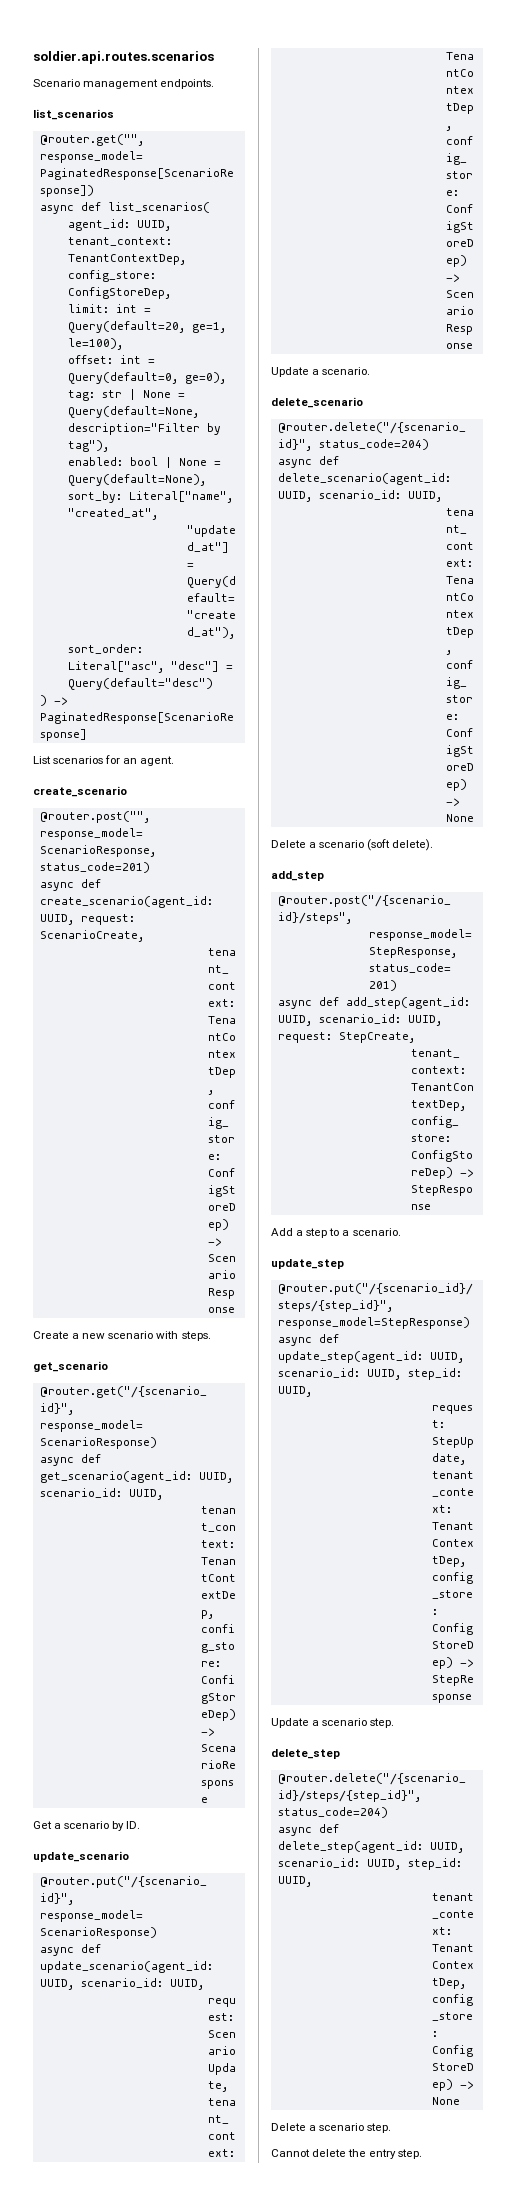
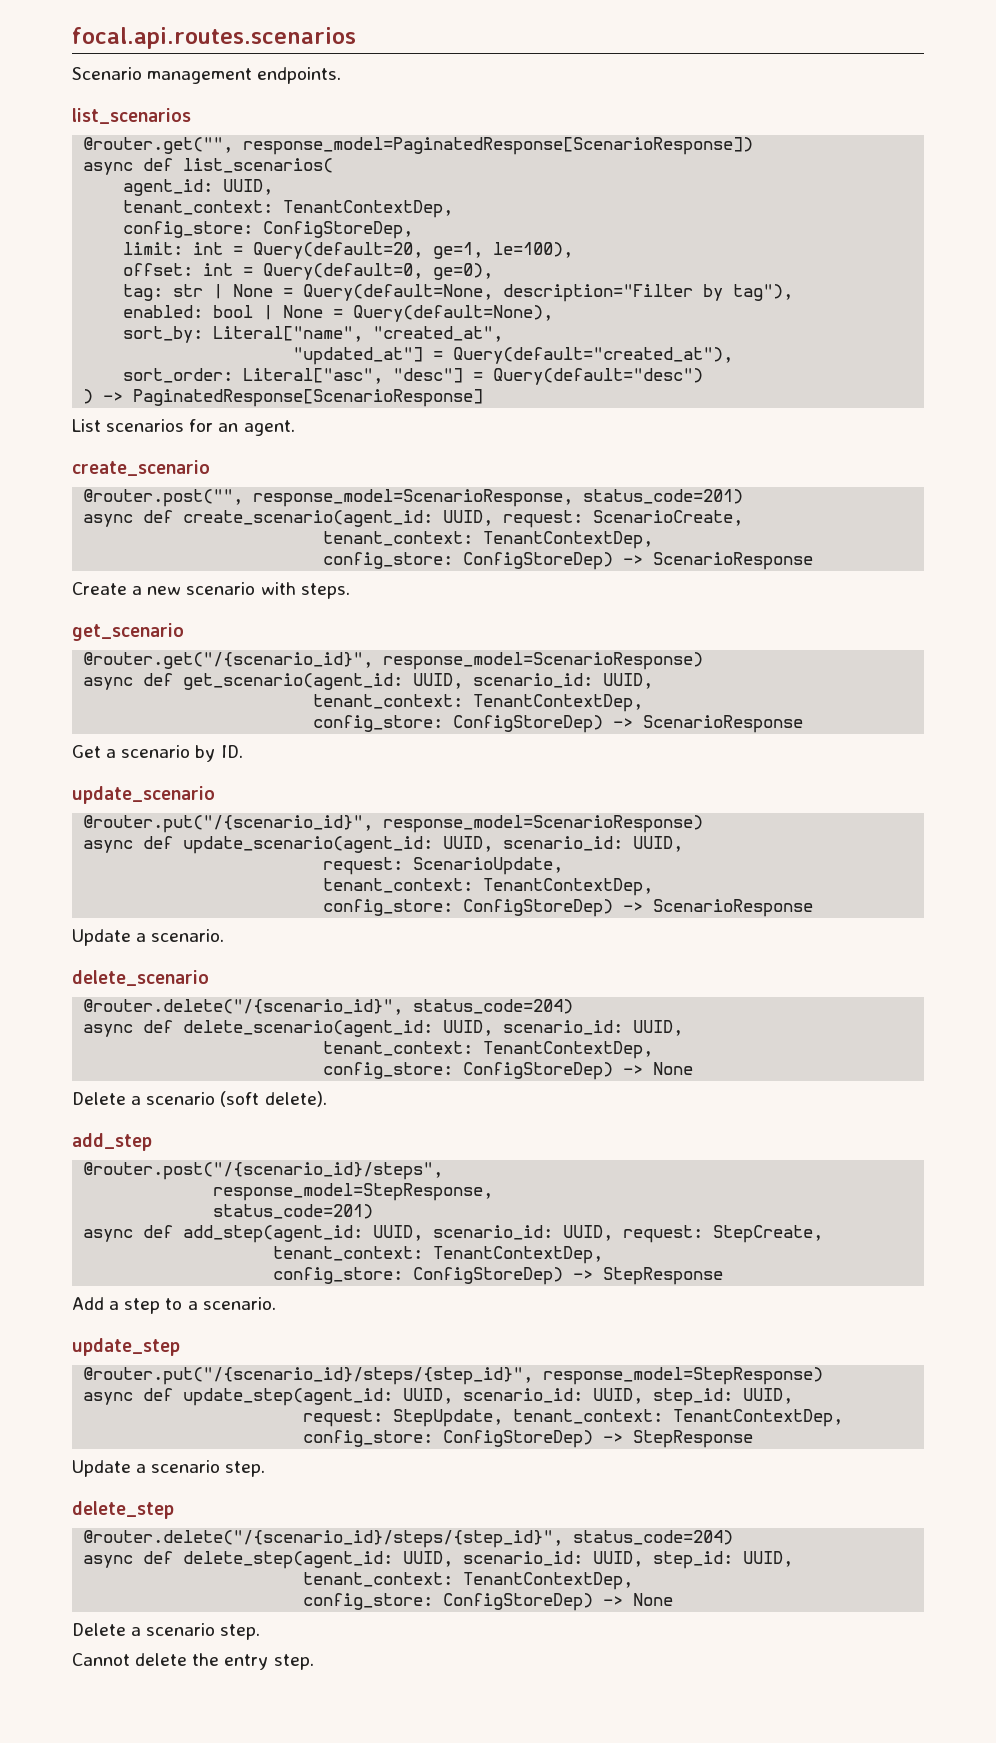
- soldier.api.routes.scenarios
+ focal.api.routes.scenarios

